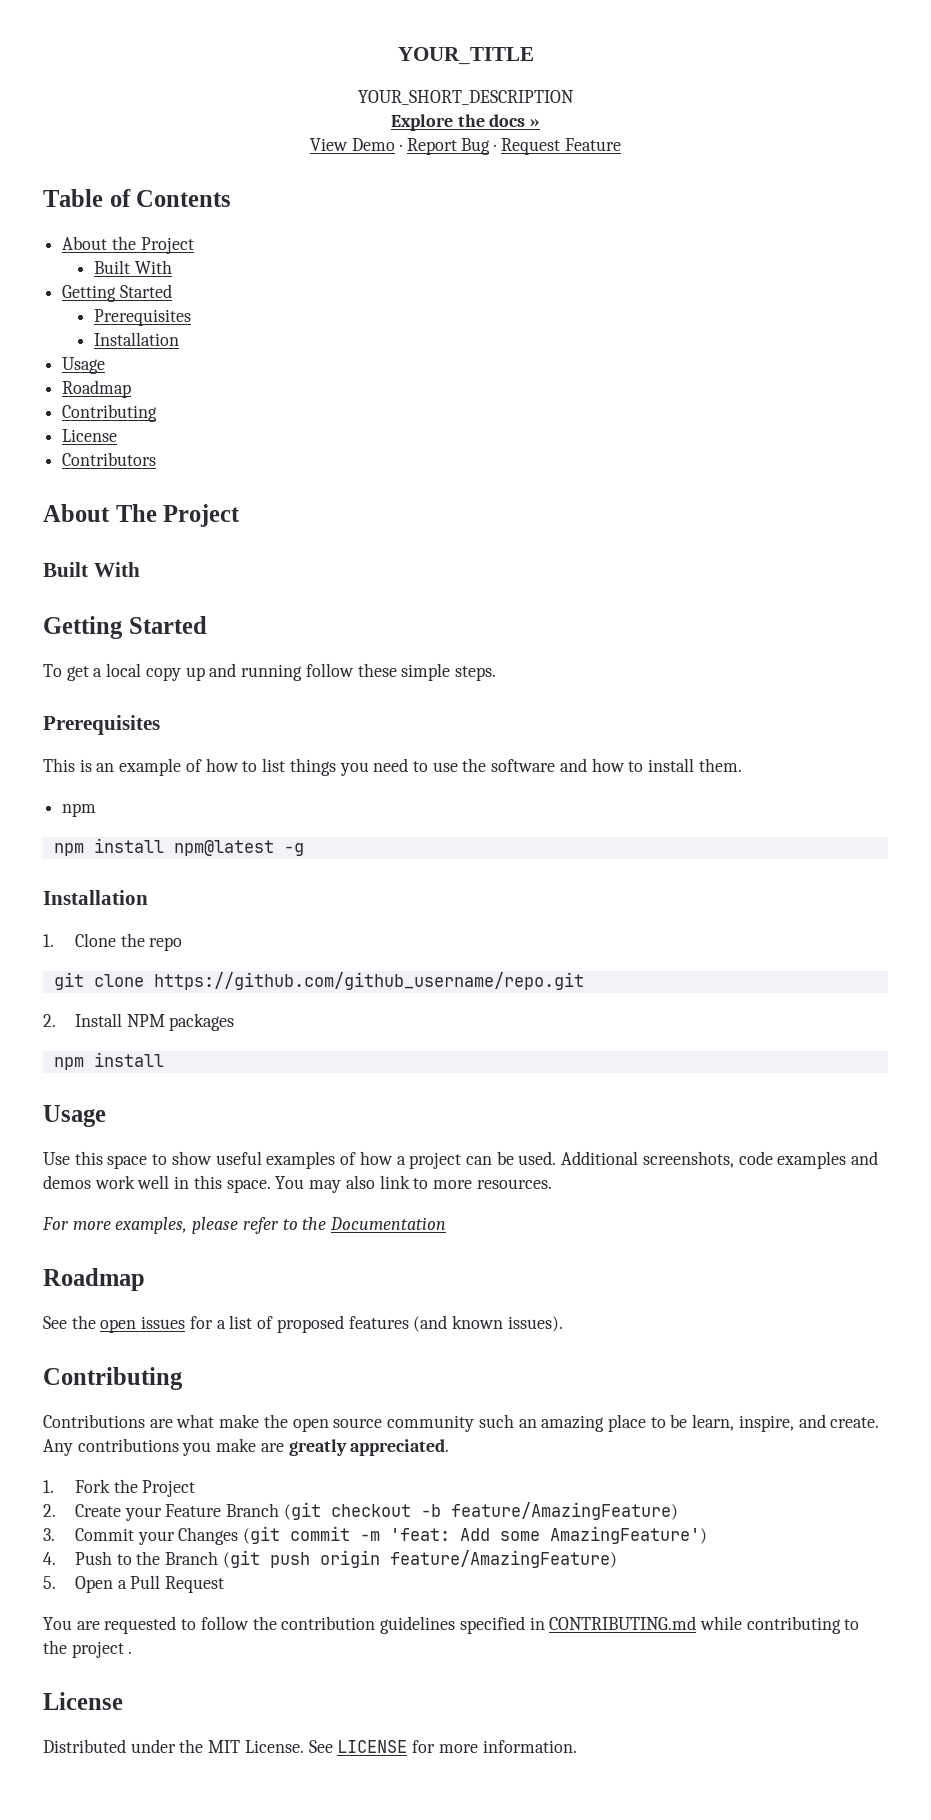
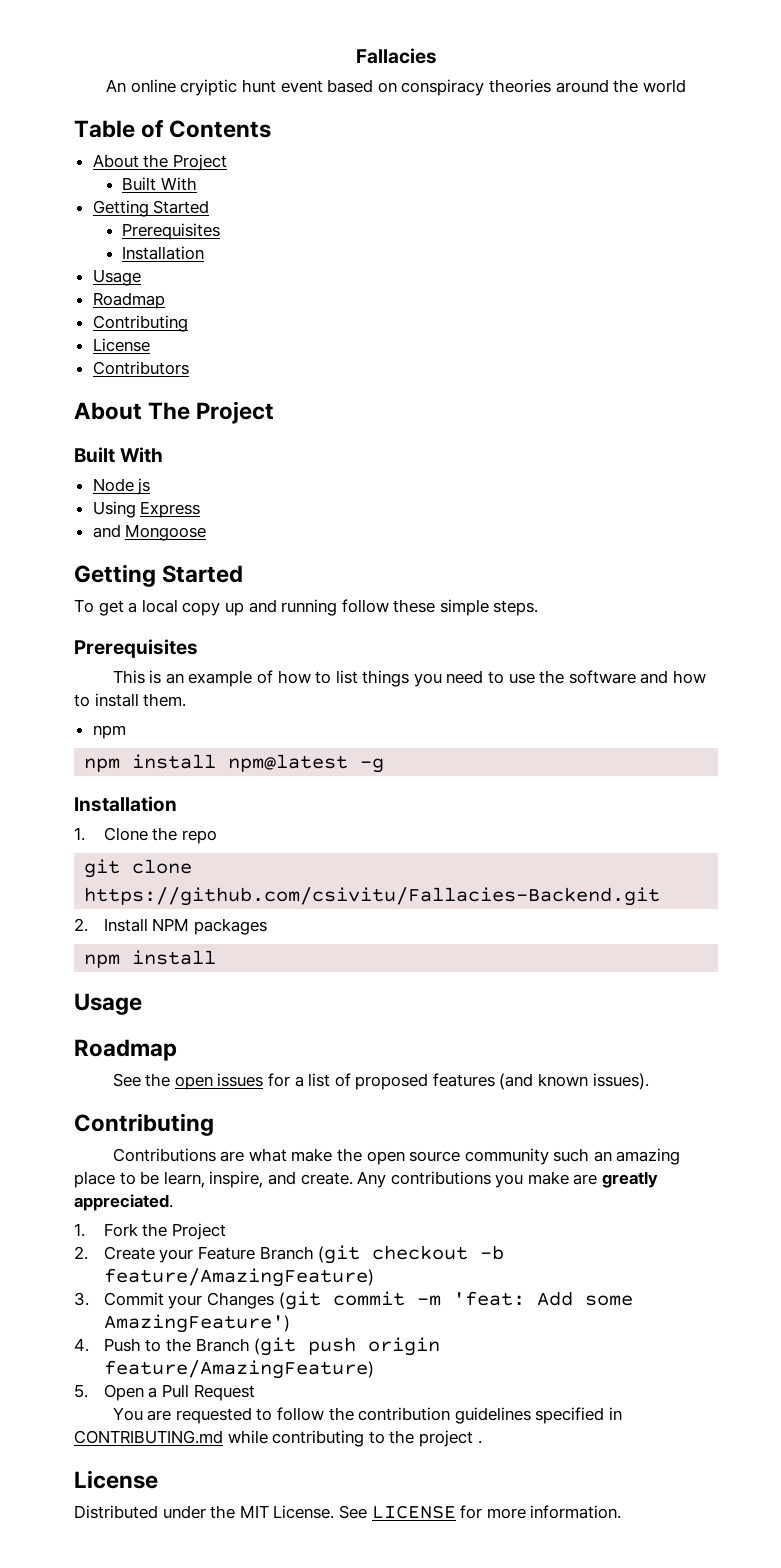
- YOUR_TITLE
- YOUR_SHORT_DESCRIPTION
- Explore the docs »
- View Demo · Report Bug · Request Feature
+ Fallacies
+ An online cryiptic hunt event based on conspiracy theories around the world
+ Node js
+ Using Express
+ and Mongoose
- git clone https://github.com/github_username/repo.git
+ git clone https://github.com/csivitu/Fallacies-Backend.git
- Use this space to show useful examples of how a project can be used. Additional screenshots, code examples and demos work well in this space. You may also link to more resources.
- For more examples, please refer to the Documentation

